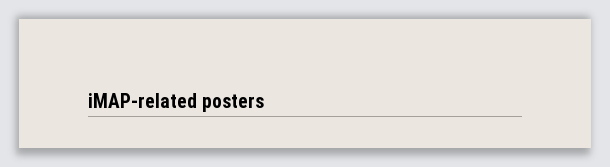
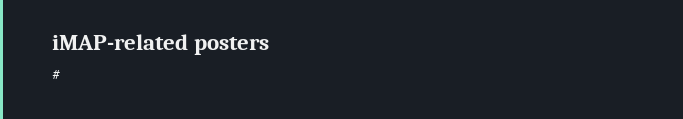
+ #

